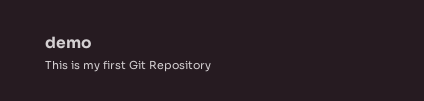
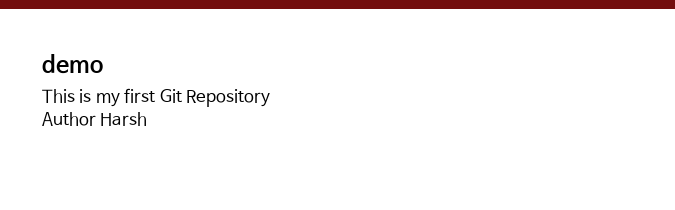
+ Author Harsh

